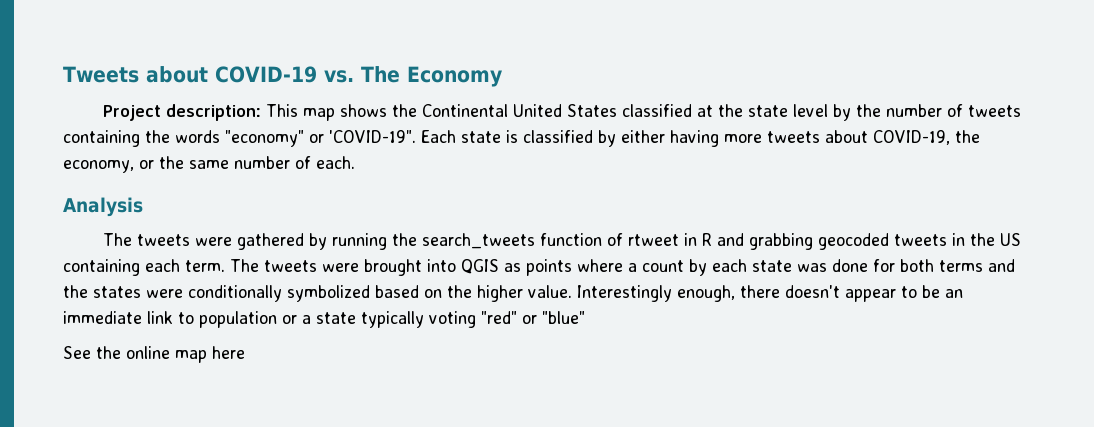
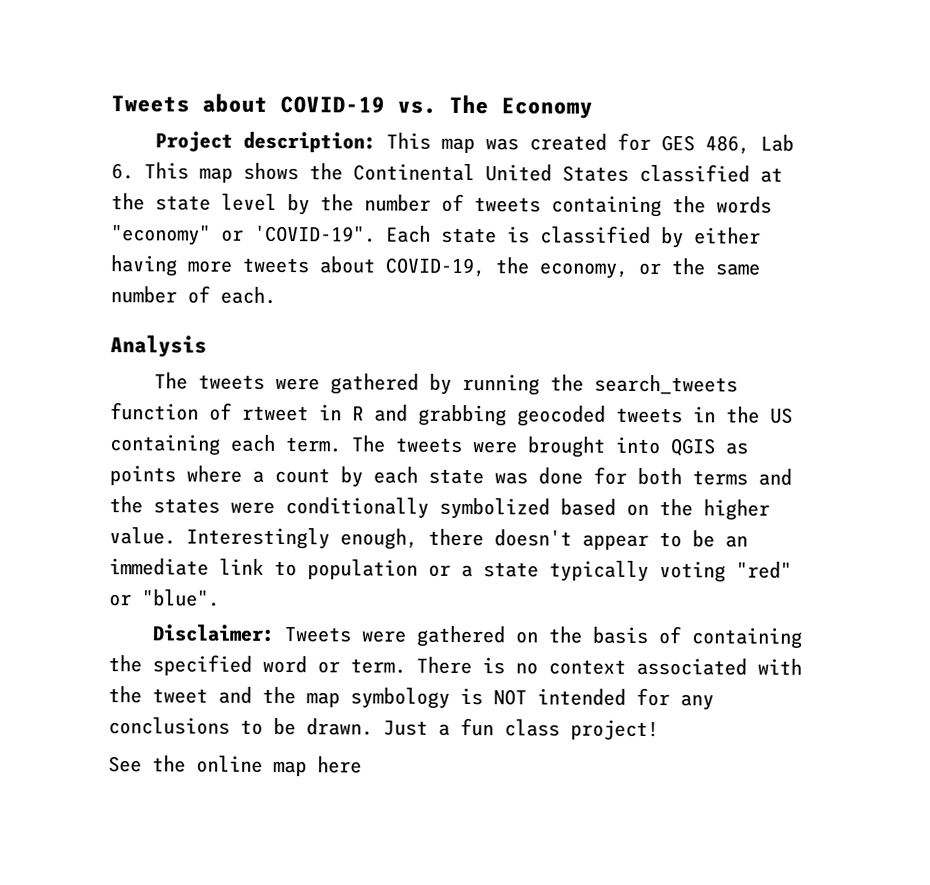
- Project description: This map shows the Continental United States classified at the state level by the number of tweets containing the words "economy" or 'COVID-19".
+ Project description: This map was created for GES 486, Lab 6. This map shows the Continental United States classified at the state level by the number of tweets containing the words "economy" or 'COVID-19".
- Interestingly enough, there doesn't appear to be an immediate link to population or a state typically voting "red" or "blue"
+ Interestingly enough, there doesn't appear to be an immediate link to population or a state typically voting "red" or "blue".
+ Disclaimer: Tweets were gathered on the basis of containing the specified word or term. There is no context associated with the tweet and the map symbology is NOT intended for any conclusions to be drawn. Just a fun class project!

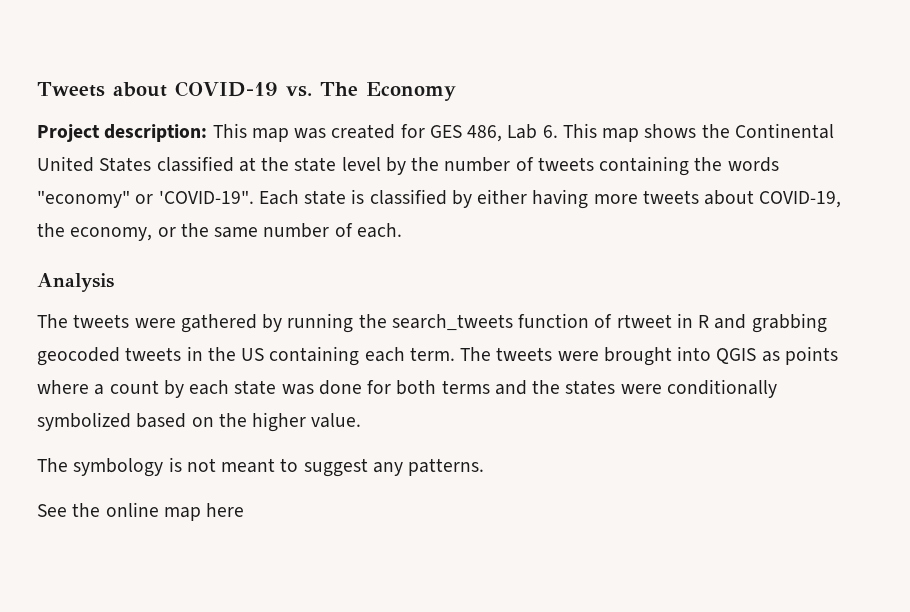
- The tweets were brought into QGIS as points where a count by each state was done for both terms and the states were conditionally symbolized based on the higher value. Interestingly enough, there doesn't appear to be an immediate link to population or a state typically voting "red" or "blue".
- Disclaimer: Tweets were gathered on the basis of containing the specified word or term. There is no context associated with the tweet and the map symbology is NOT intended for any conclusions to be drawn. Just a fun class project!
+ The tweets were brought into QGIS as points where a count by each state was done for both terms and the states were conditionally symbolized based on the higher value.
+ The symbology is not meant to suggest any patterns.

